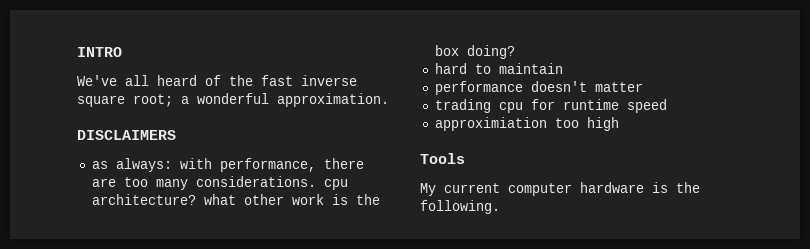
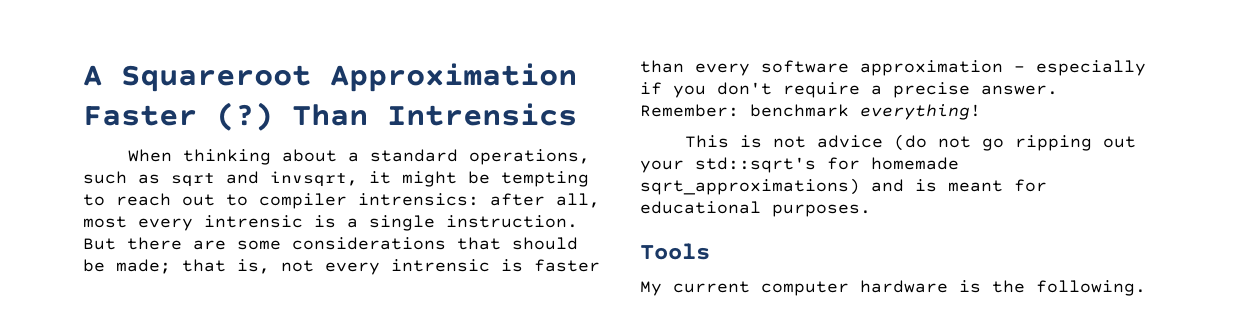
- INTRO
- We've all heard of the fast inverse square root; a wonderful approximation.
- DISCLAIMERS
- as always: with performance, there are too many considerations. cpu architecture? what other work is the box doing?
- hard to maintain
- performance doesn't matter
- trading cpu for runtime speed
- approximiation too high
+ A Squareroot Approximation Faster (?) Than Intrensics
+ When thinking about a standard operations, such as sqrt and invsqrt, it might be tempting to reach out to compiler intrensics: after all, most every intrensic is a single instruction. But there are some considerations that should be made; that is, not every intrensic is faster than every software approximation - especially if you don't require a precise answer. Remember: benchmark everything!
+ This is not advice (do not go ripping out your std::sqrt's for homemade sqrt_approximations) and is meant for educational purposes.

